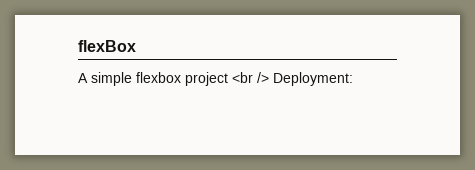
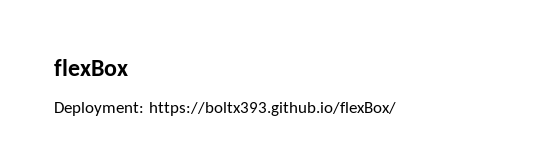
- A simple flexbox project <br /> Deployment:
+ Deployment: https://boltx393.github.io/flexBox/

